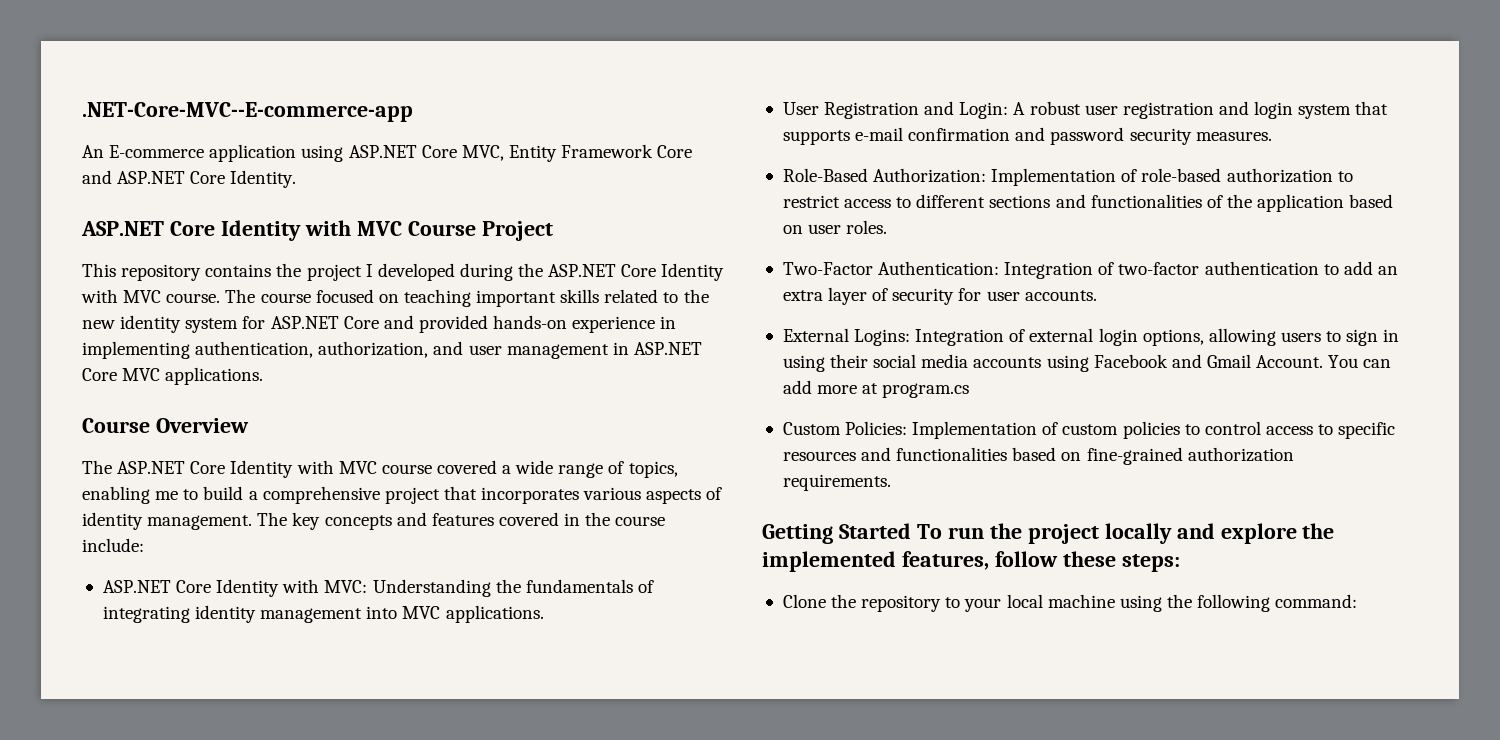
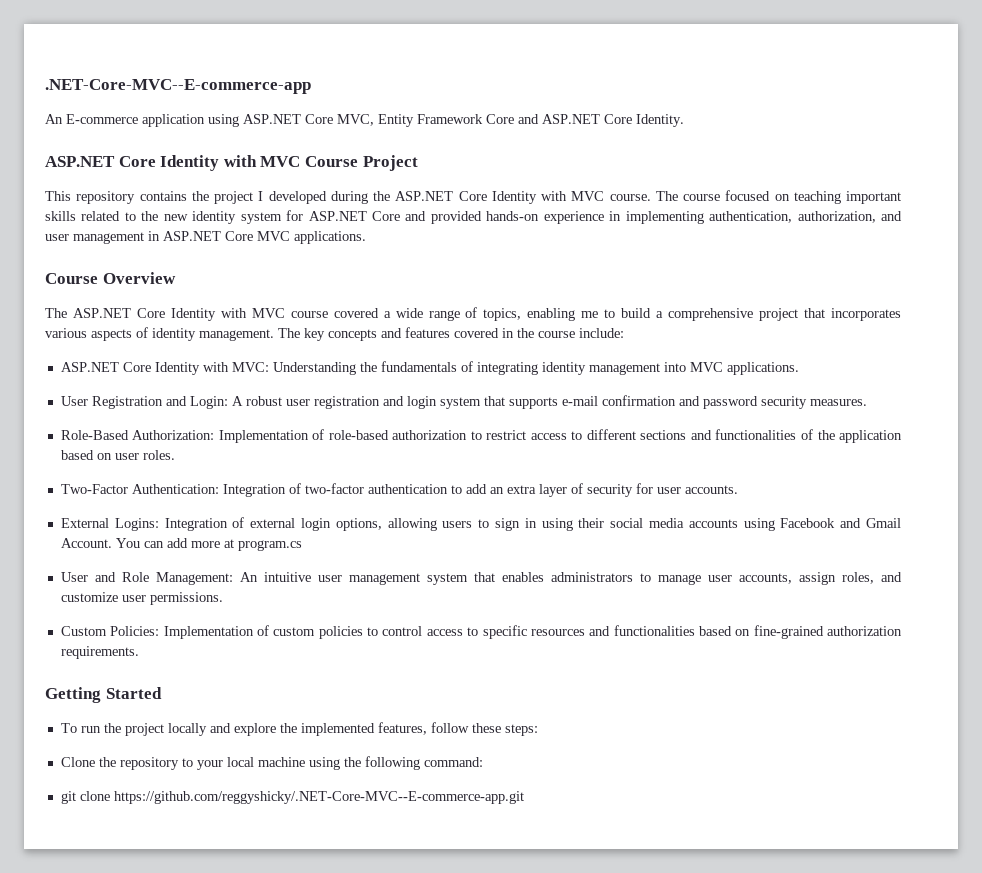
+ User and Role Management: An intuitive user management system that enables administrators to manage user accounts, assign roles, and customize user permissions.
- Getting Started To run the project locally and explore the implemented features, follow these steps:
+ Getting Started
+ To run the project locally and explore the implemented features, follow these steps:
+ git clone https://github.com/reggyshicky/.NET-Core-MVC--E-commerce-app.git

